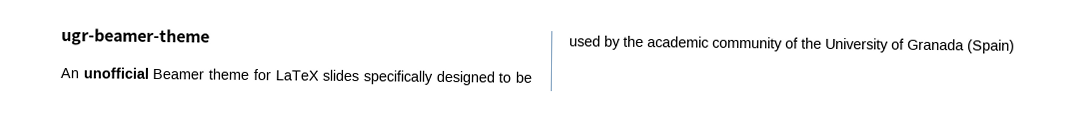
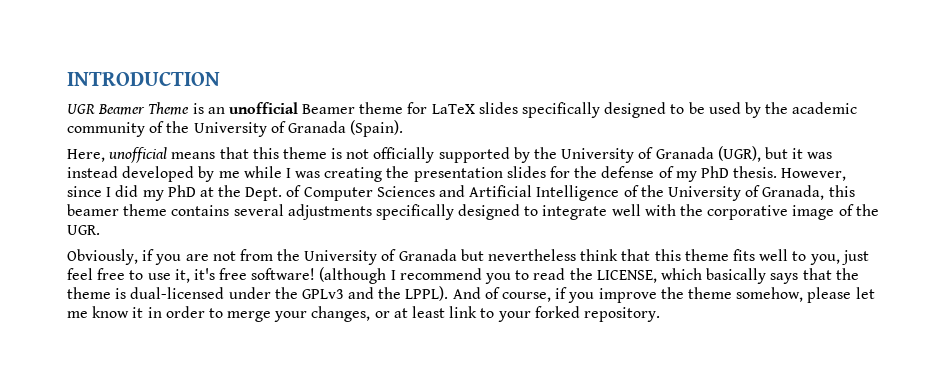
- ugr-beamer-theme
- An unofficial Beamer theme for LaTeX slides specifically designed to be used by the academic community of the University of Granada (Spain)
+ INTRODUCTION
+ UGR Beamer Theme is an unofficial Beamer theme for LaTeX slides specifically designed to be used by the academic community of the University of Granada (Spain).
+ Here, unofficial means that this theme is not officially supported by the University of Granada (UGR), but it was instead developed by me while I was creating the presentation slides for the defense of my PhD thesis. However, since I did my PhD at the Dept. of Computer Sciences and Artificial Intelligence of the University of Granada, this beamer theme contains several adjustments specifically designed to integrate well with the corporative image of the UGR.
+ Obviously, if you are not from the University of Granada but nevertheless think that this theme fits well to you, just feel free to use it, it's free software! (although I recommend you to read the LICENSE, which basically says that the theme is dual-licensed under the GPLv3 and the LPPL). And of course, if you improve the theme somehow, please let me know it in order to merge your changes, or at least link to your forked repository.

